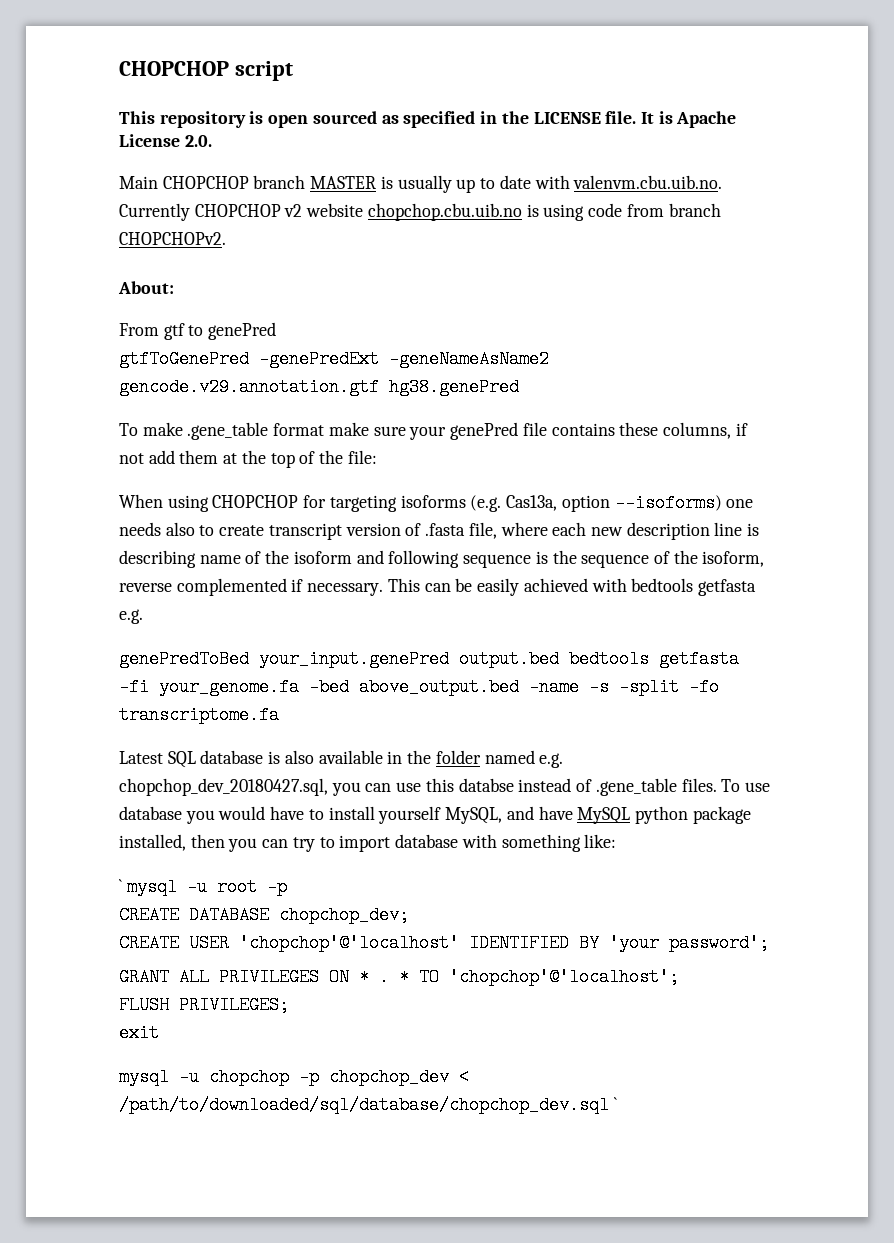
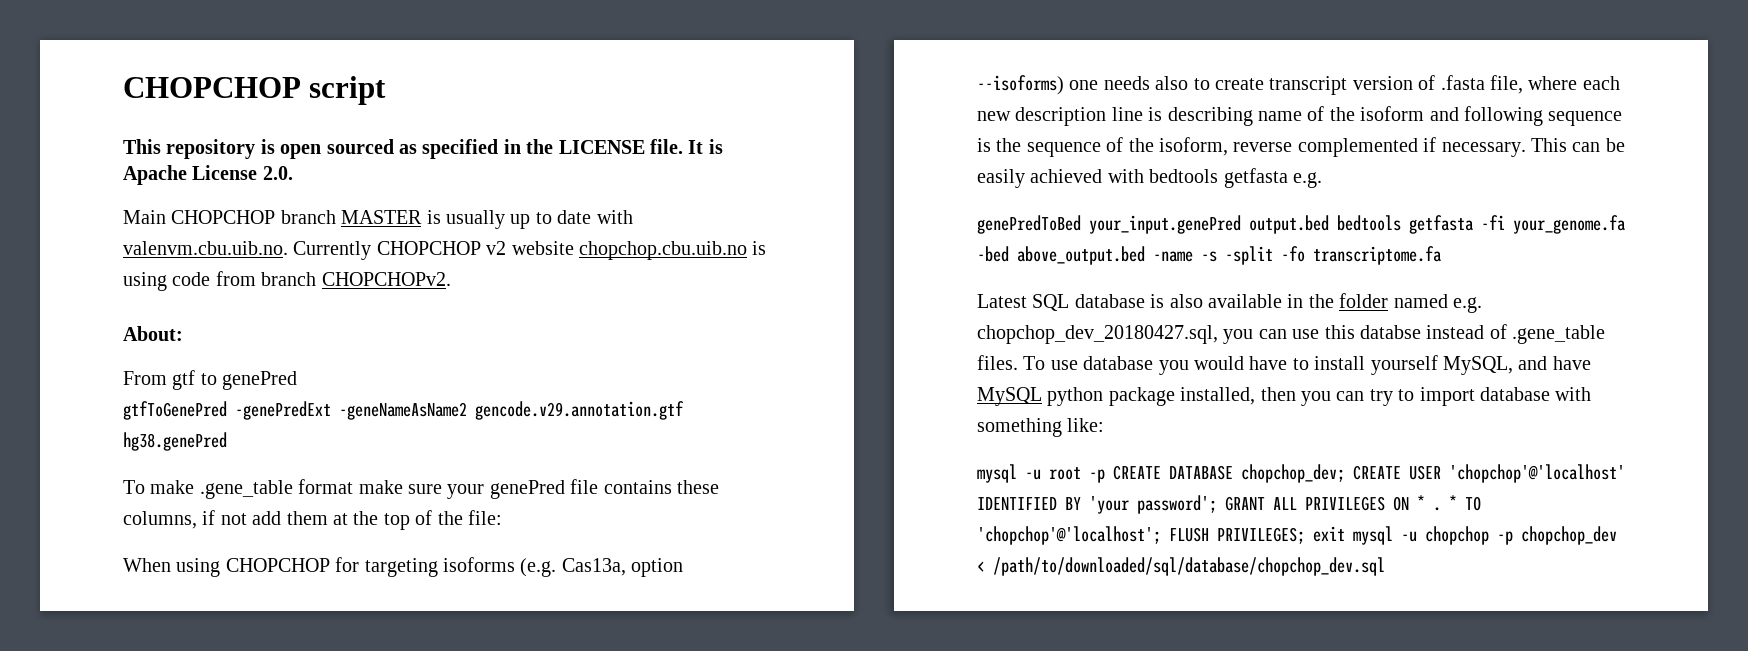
- ` mysql -u root -p
- CREATE DATABASE chopchop_dev;
- CREATE USER 'chopchop'@'localhost' IDENTIFIED BY 'your password';
- GRANT ALL PRIVILEGES ON * .
+ mysql -u root -p CREATE DATABASE chopchop_dev; CREATE USER 'chopchop'@'localhost' IDENTIFIED BY 'your password'; GRANT ALL PRIVILEGES ON * .
- * TO 'chopchop'@'localhost';
- FLUSH PRIVILEGES;
- exit
- mysql -u chopchop -p chopchop_dev < /path/to/downloaded/sql/database/chopchop_dev.sql `
+ * TO 'chopchop'@'localhost'; FLUSH PRIVILEGES; exit mysql -u chopchop -p chopchop_dev < /path/to/downloaded/sql/database/chopchop_dev.sql

